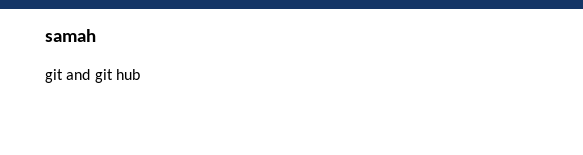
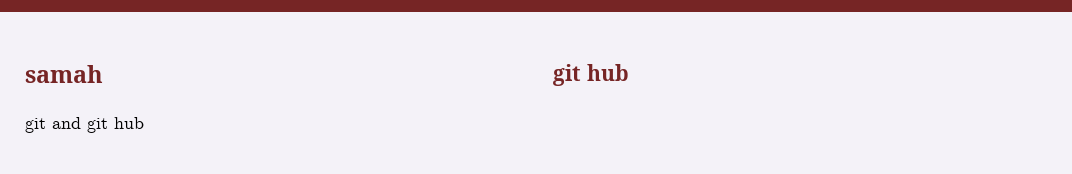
  git and git hub
+ git hub

